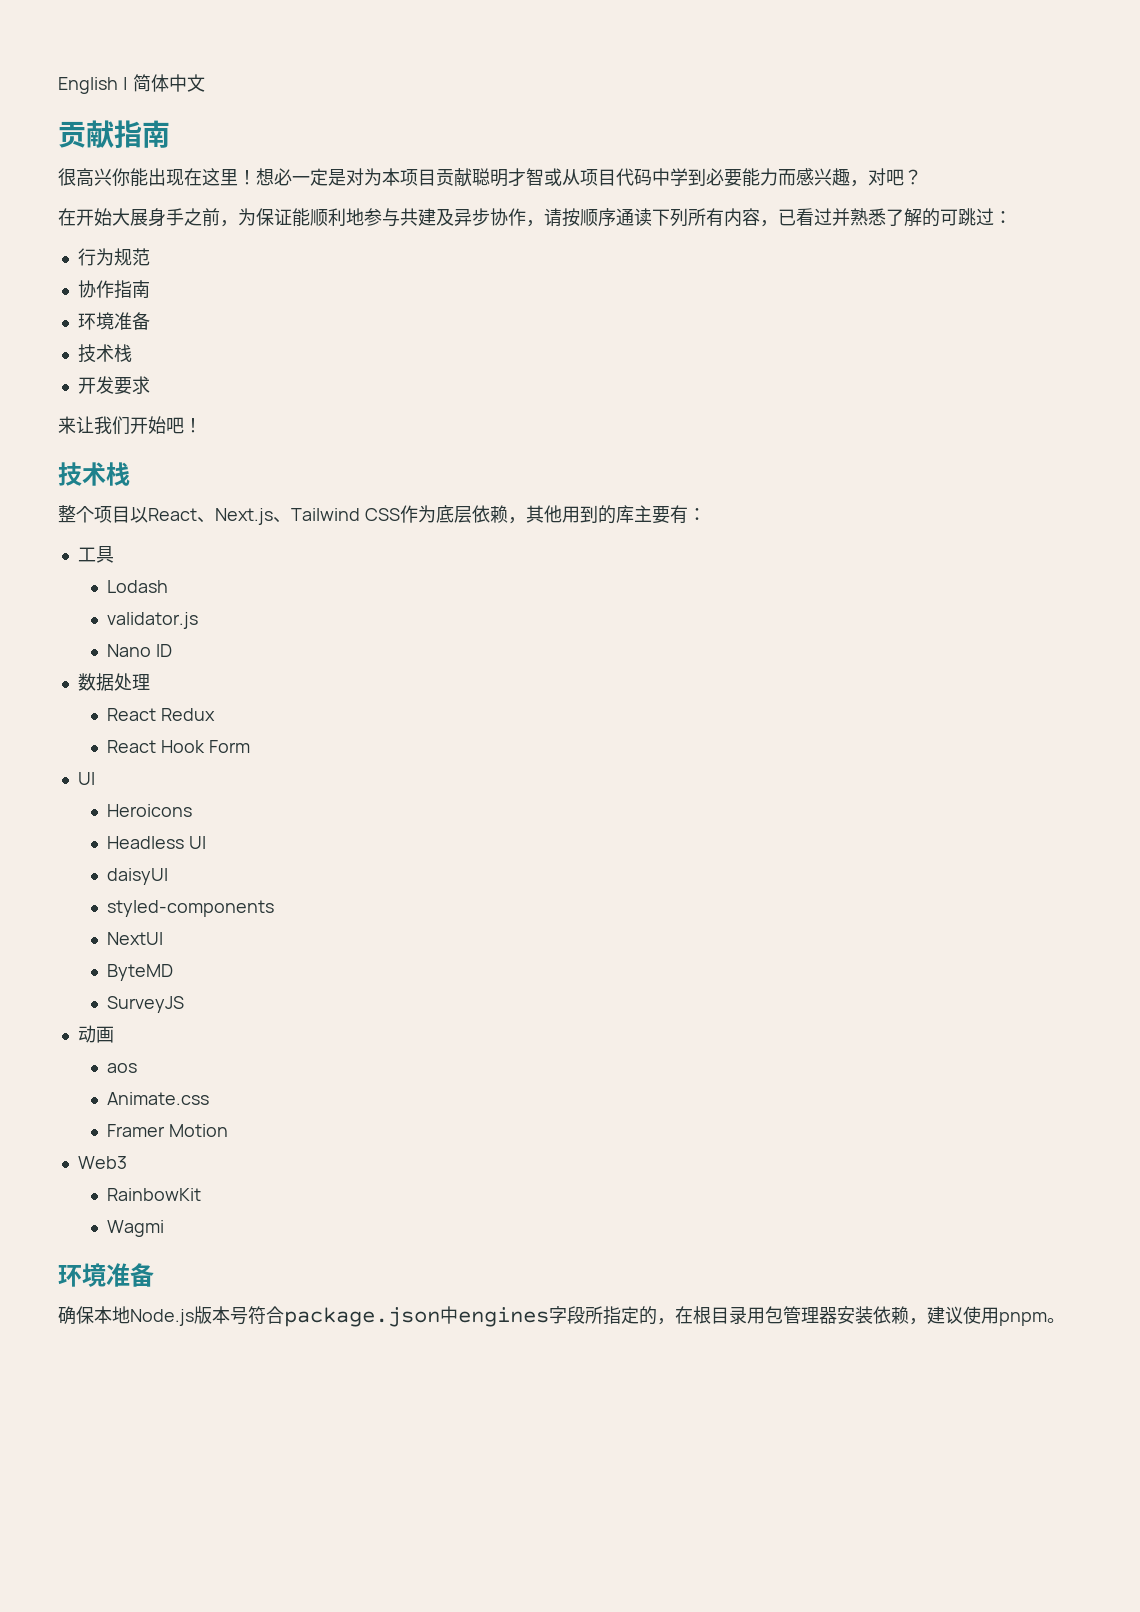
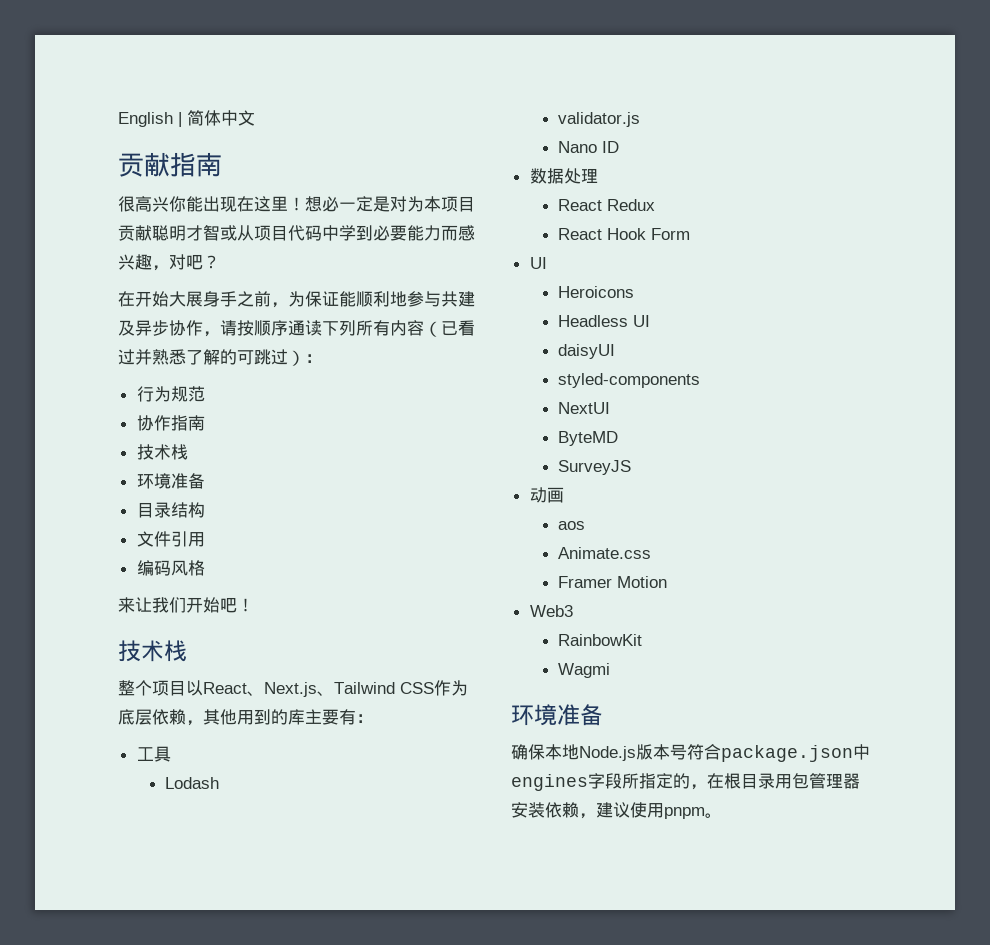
- 在开始大展身手之前，为保证能顺利地参与共建及异步协作，请按顺序通读下列所有内容，已看过并熟悉了解的可跳过：
+ 在开始大展身手之前，为保证能顺利地参与共建及异步协作，请按顺序通读下列所有内容（已看过并熟悉了解的可跳过）：
  协作指南
+ 技术栈
  环境准备
- 技术栈
- 开发要求
+ 目录结构
+ 文件引用
+ 编码风格

